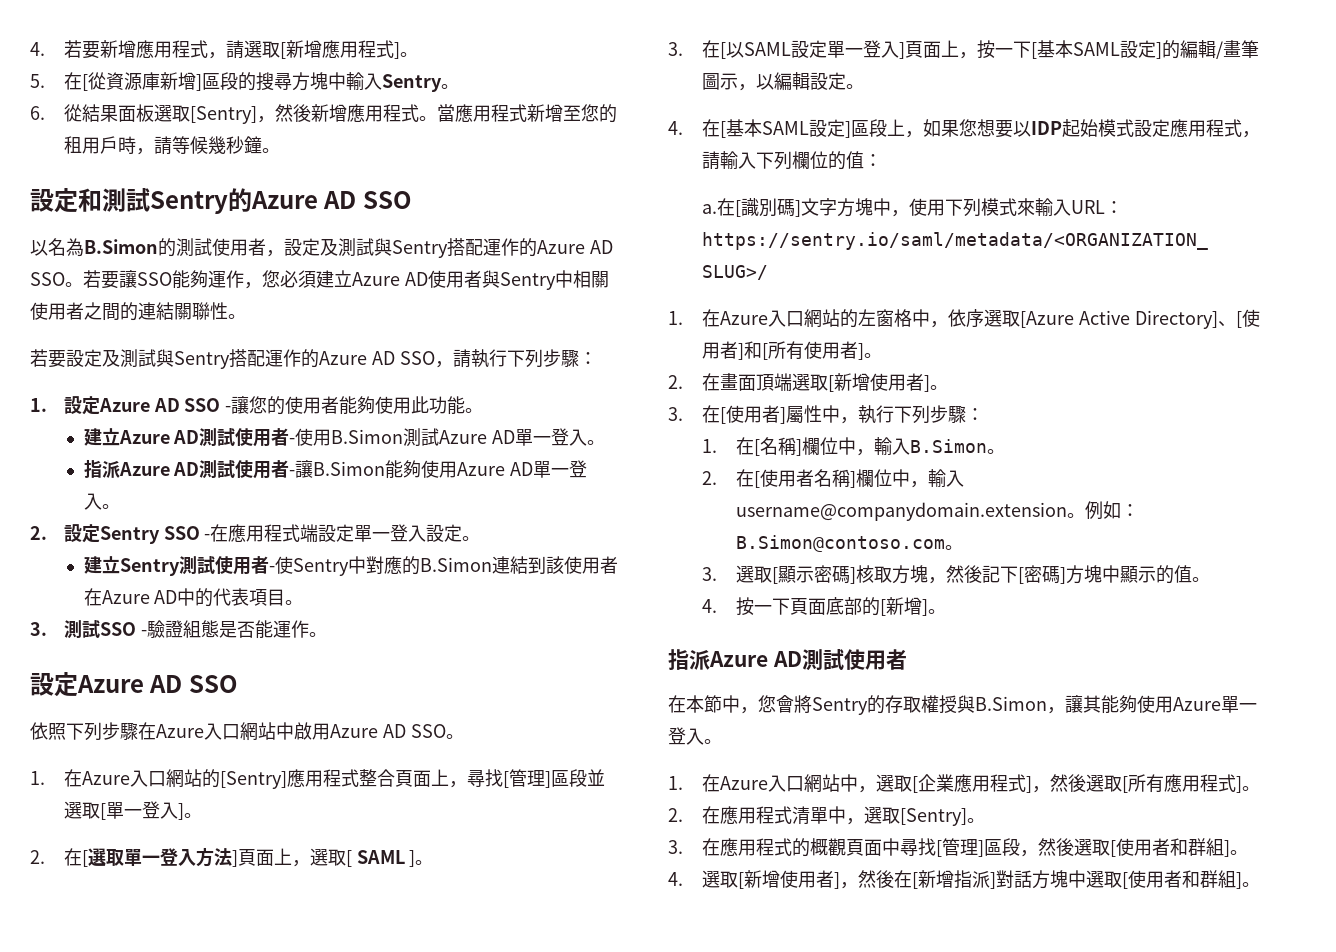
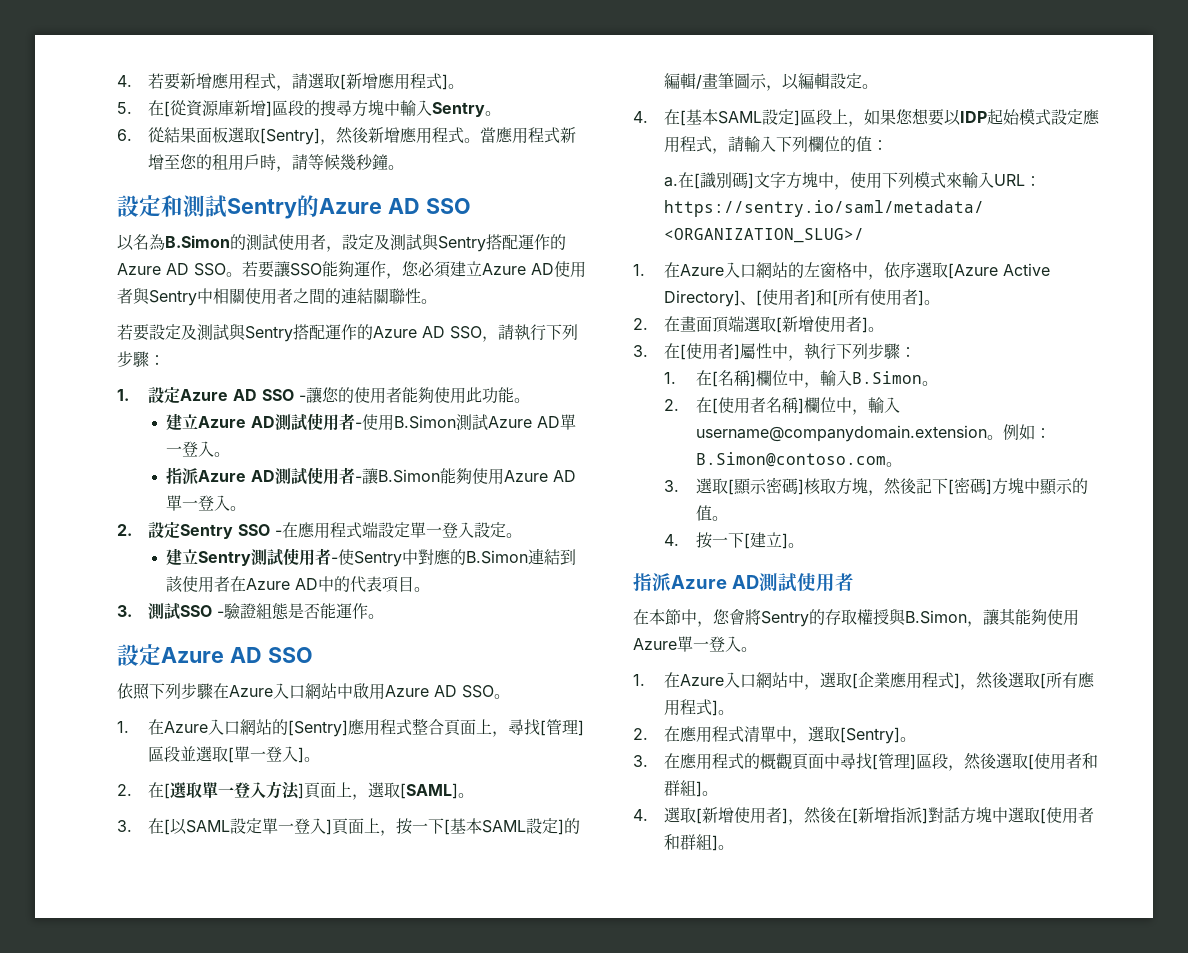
- 2.在[選取單一登入方法]頁面上，選取[ SAML ]。
+ 2.在[選取單一登入方法]頁面上，選取[SAML]。
- 4.按一下頁面底部的[新增]。
+ 4.按一下[建立]。

